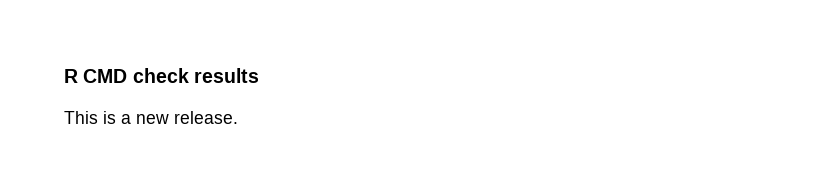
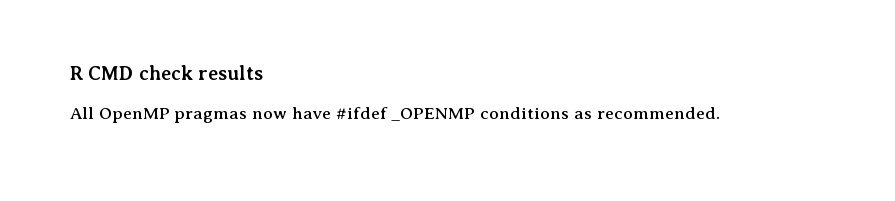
- This is a new release.
+ All OpenMP pragmas now have #ifdef _OPENMP conditions as recommended.

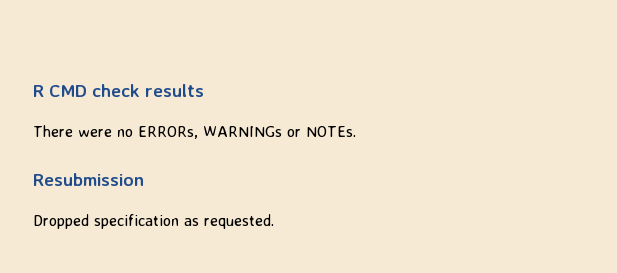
- All OpenMP pragmas now have #ifdef _OPENMP conditions as recommended.
+ There were no ERRORs, WARNINGs or NOTEs.
+ Resubmission
+ Dropped specification as requested.

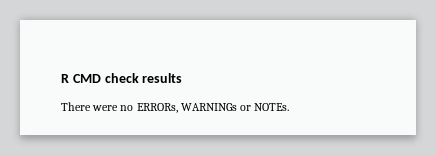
- Resubmission
- Dropped specification as requested.

